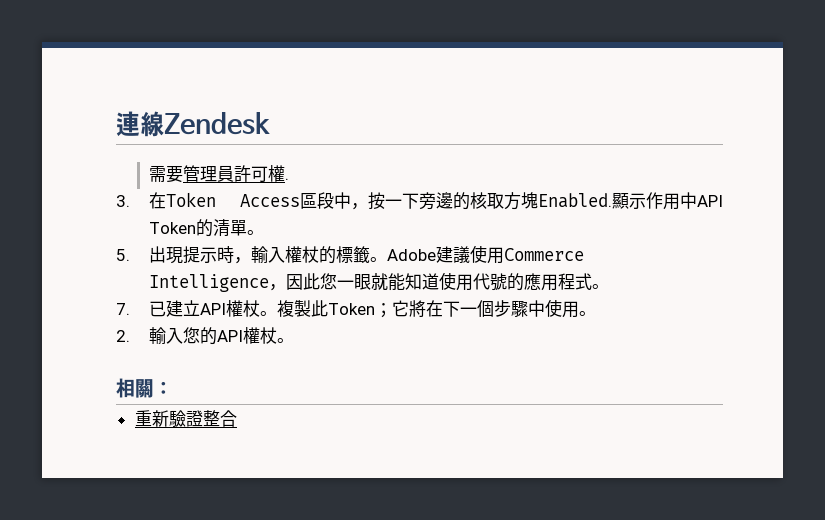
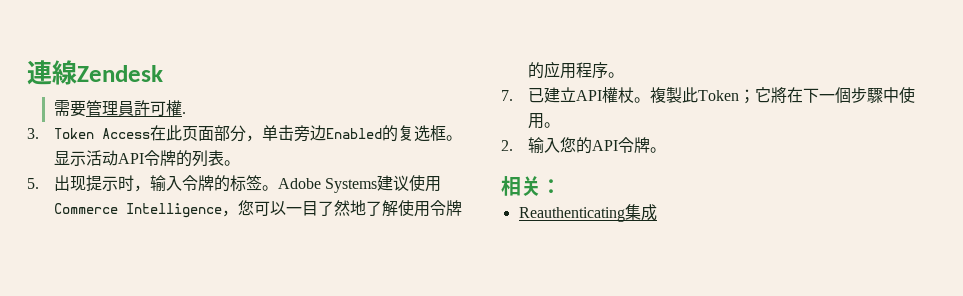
- 3.在Token Access區段中，按一下旁邊的核取方塊Enabled.顯示作用中API Token的清單。
- 5.出現提示時，輸入權杖的標籤。Adobe建議使用Commerce Intelligence，因此您一眼就能知道使用代號的應用程式。
+ 3. Token Access在此页面部分，单击旁边Enabled的复选框。显示活动API令牌的列表。
+ 5.出现提示时，输入令牌的标签。Adobe Systems建议使用Commerce Intelligence，您可以一目了然地了解使用令牌的应用程序。
- 2.輸入您的API權杖。
+ 2.输入您的API令牌。
- 相關：
+ 相关：
- 重新驗證整合
+ Reauthenticating集成

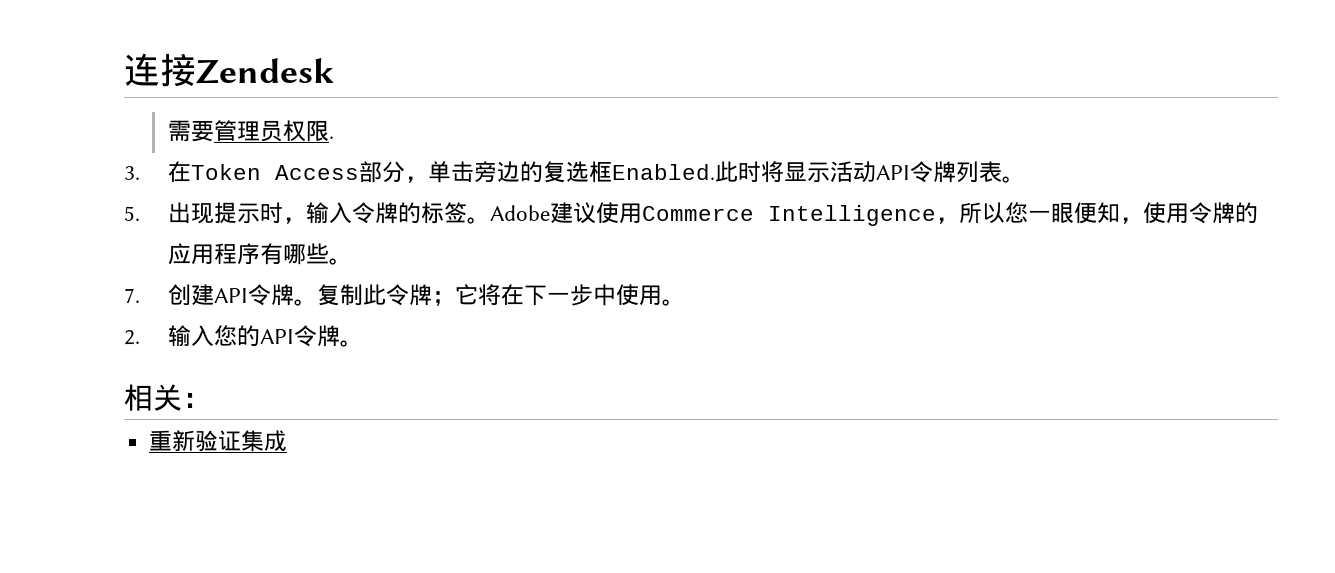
- 連線Zendesk
+ 连接Zendesk
- 需要管理員許可權.
+ 需要管理员权限.
- 3. Token Access在此页面部分，单击旁边Enabled的复选框。显示活动API令牌的列表。
+ 3.在Token Access部分，单击旁边的复选框Enabled.此时将显示活动API令牌列表。
- Adobe Systems建议使用Commerce Intelligence，您可以一目了然地了解使用令牌的应用程序。
+ Adobe建议使用Commerce Intelligence，所以您一眼便知，使用令牌的应用程序有哪些。
- 7.已建立API權杖。複製此Token；它將在下一個步驟中使用。
+ 7.创建API令牌。复制此令牌；它将在下一步中使用。
- Reauthenticating集成
+ 重新验证集成

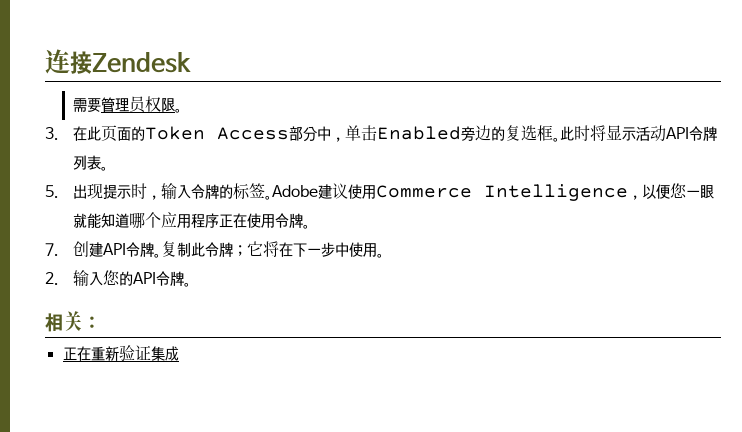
- 需要管理员权限.
+ 需要管理员权限。
- 3.在Token Access部分，单击旁边的复选框Enabled.
+ 3.在此页面的Token Access部分中，单击Enabled旁边的复选框。
- Adobe建议使用Commerce Intelligence，所以您一眼便知，使用令牌的应用程序有哪些。
+ Adobe建议使用Commerce Intelligence，以便您一眼就能知道哪个应用程序正在使用令牌。
- 重新验证集成
+ 正在重新验证集成

